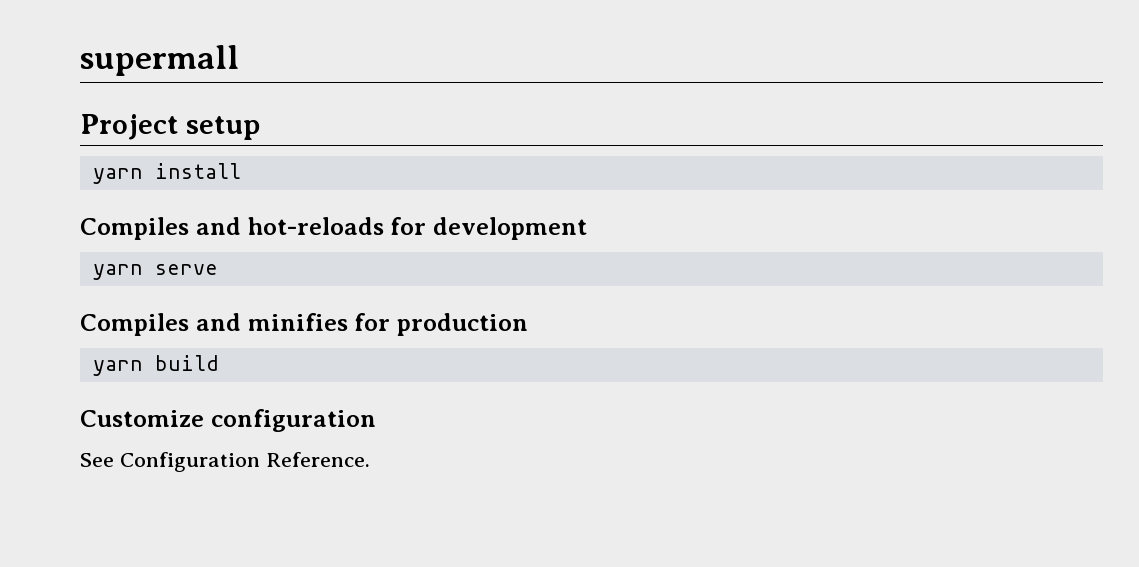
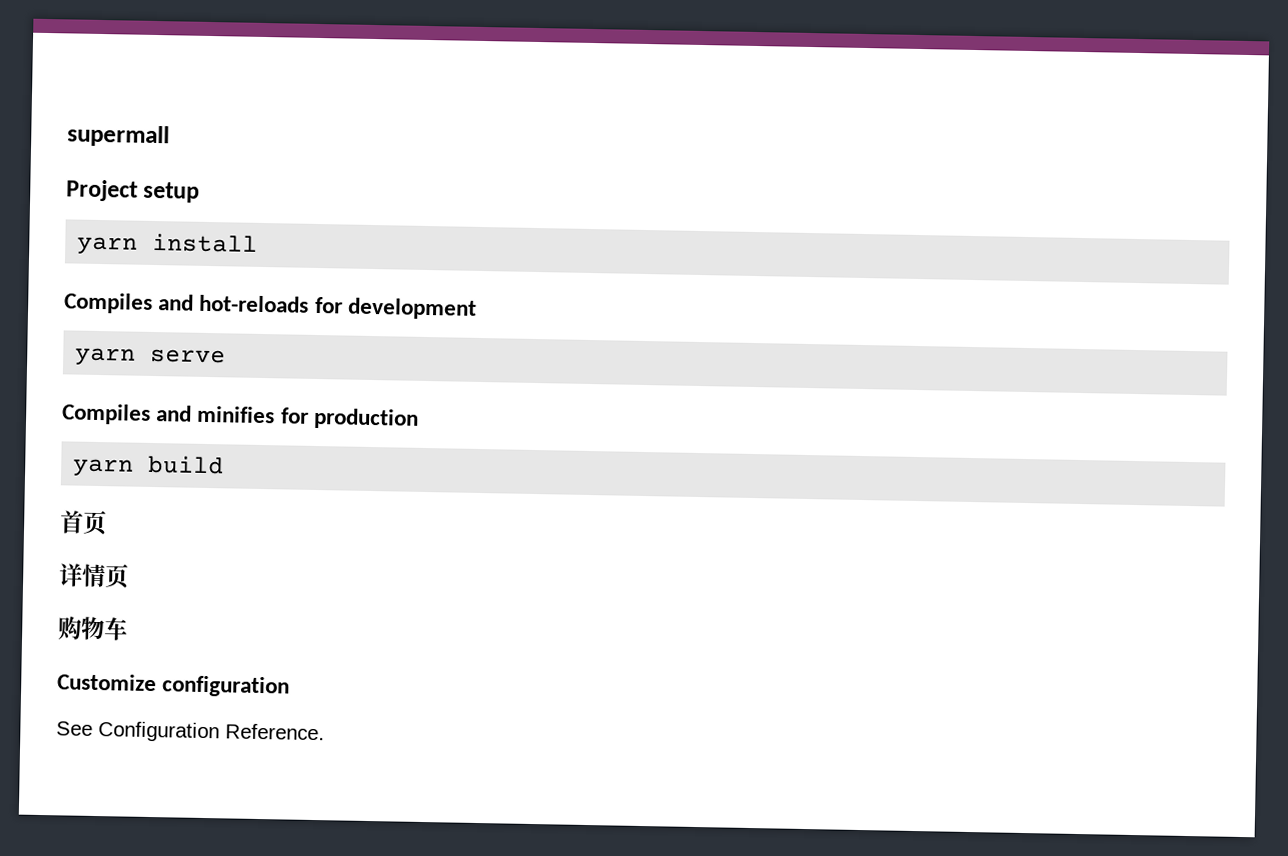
+ 首页
+ 详情页
+ 购物车

